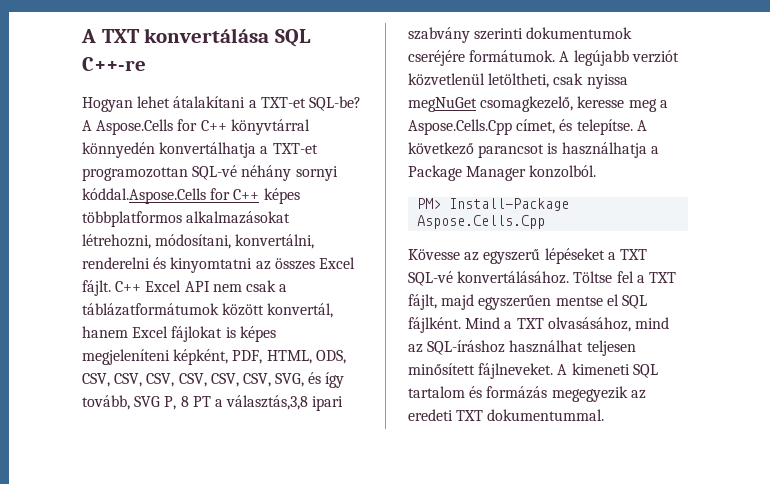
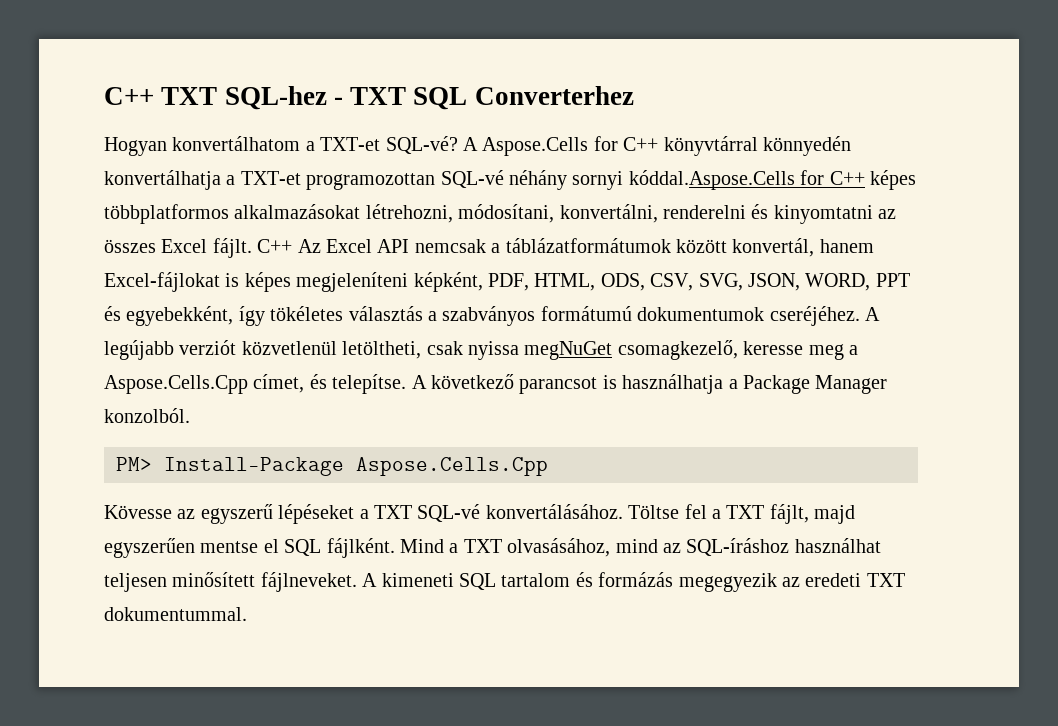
- A TXT konvertálása SQL C++-re
+ C++ TXT SQL-hez - TXT SQL Converterhez
- Hogyan lehet átalakítani a TXT-et SQL-be?
+ Hogyan konvertálhatom a TXT-et SQL-vé?
- C++ Excel API nem csak a táblázatformátumok között konvertál, hanem Excel fájlokat is képes megjeleníteni képként, PDF, HTML, ODS, CSV, CSV, CSV, CSV, CSV, CSV, SVG, és így tovább, SVG P, 8 PT a választás,3,8 ipari szabvány szerinti dokumentumok cseréjére formátumok.
+ C++ Az Excel API nemcsak a táblázatformátumok között konvertál, hanem Excel-fájlokat is képes megjeleníteni képként, PDF, HTML, ODS, CSV, SVG, JSON, WORD, PPT és egyebekként, így tökéletes választás a szabványos formátumú dokumentumok cseréjéhez.

